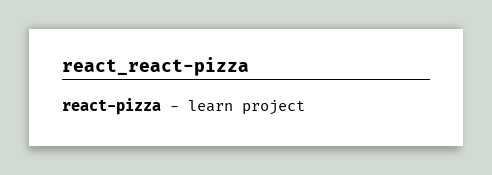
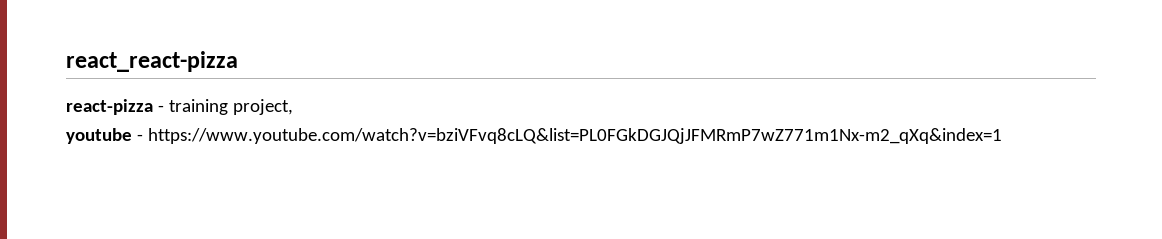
- react-pizza - learn project
+ react-pizza - training project,
+ youtube - https://www.youtube.com/watch?v=bziVFvq8cLQ&list=PL0FGkDGJQjJFMRmP7wZ771m1Nx-m2_qXq&index=1

